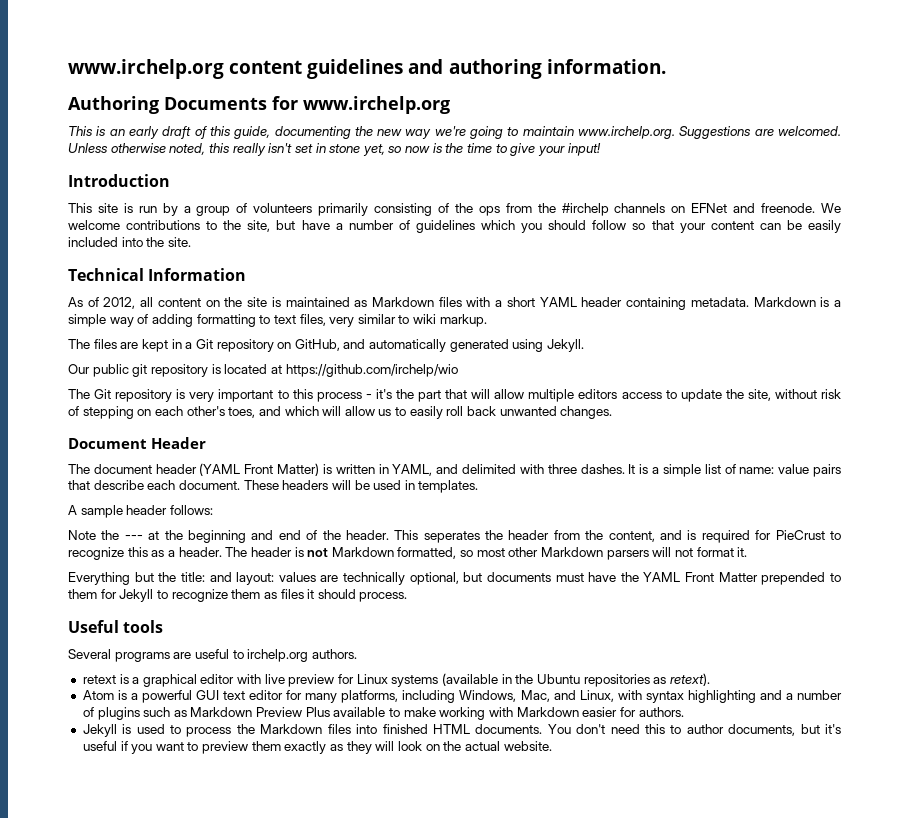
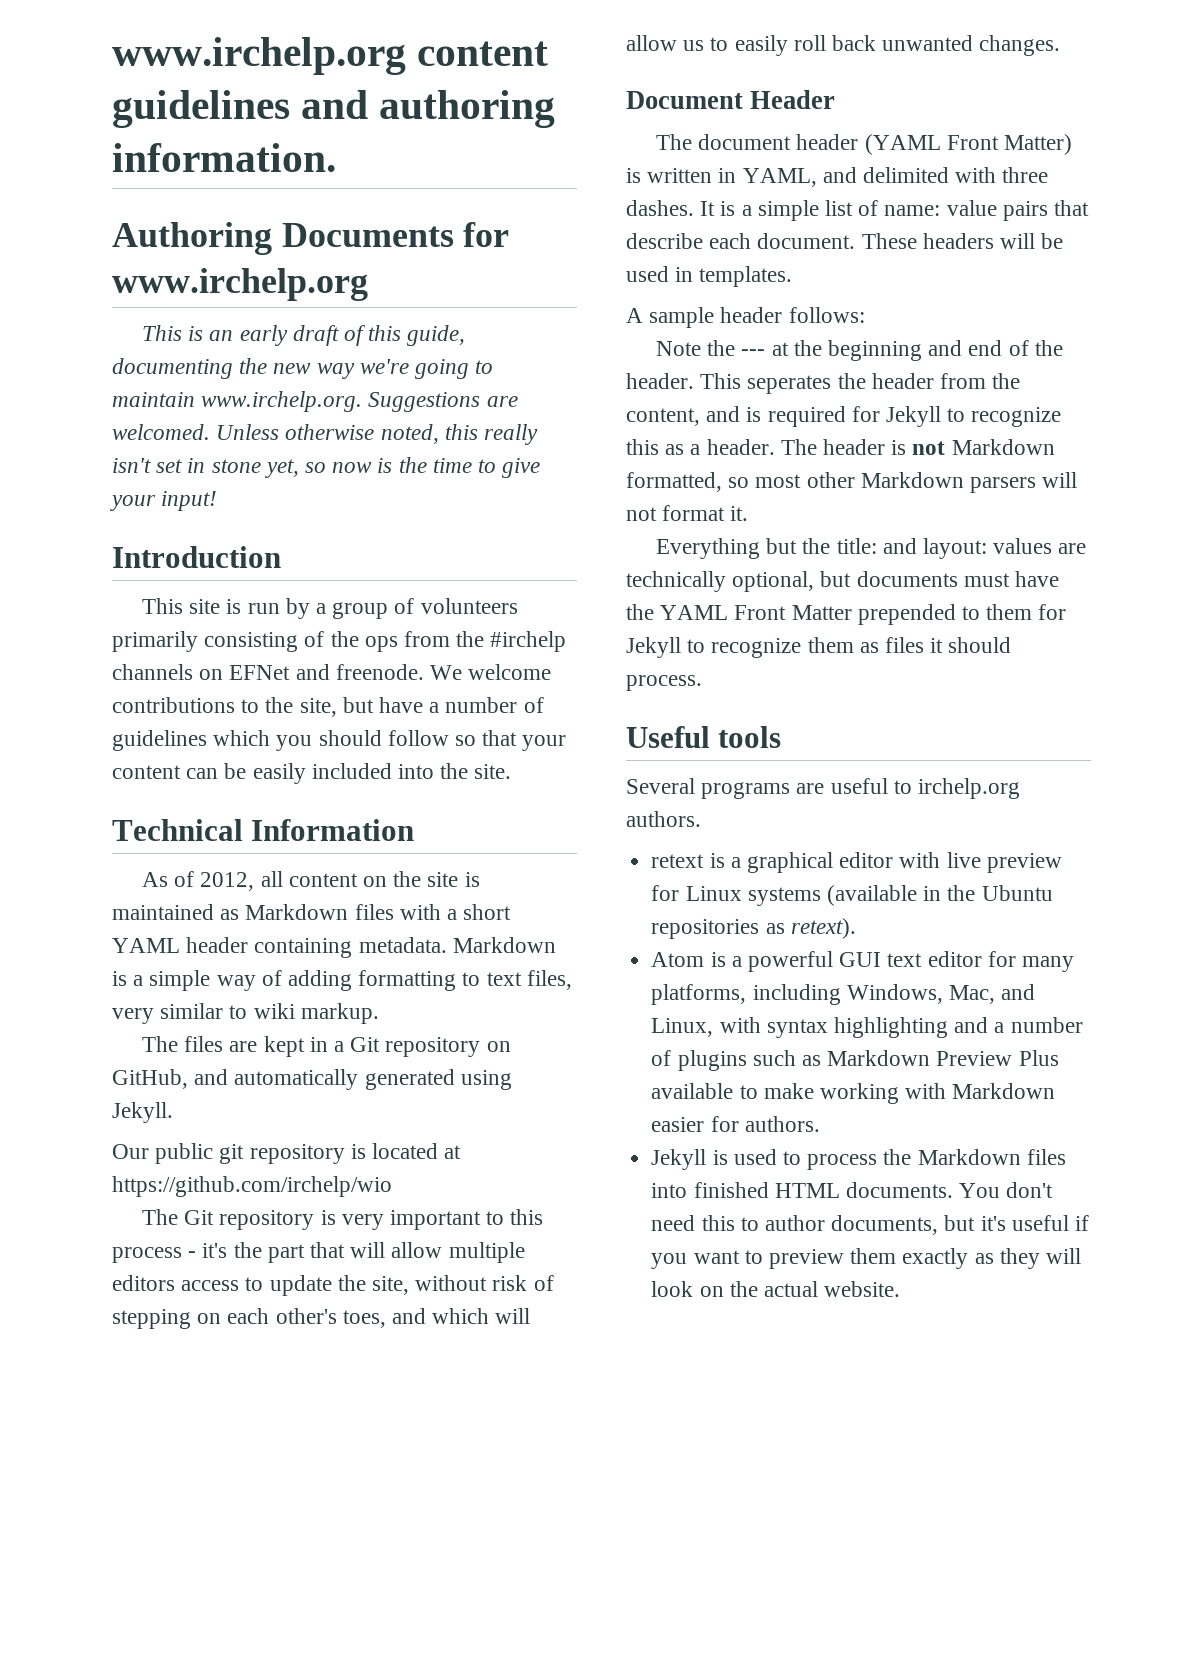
- This seperates the header from the content, and is required for PieCrust to recognize this as a header.
+ This seperates the header from the content, and is required for Jekyll to recognize this as a header.

